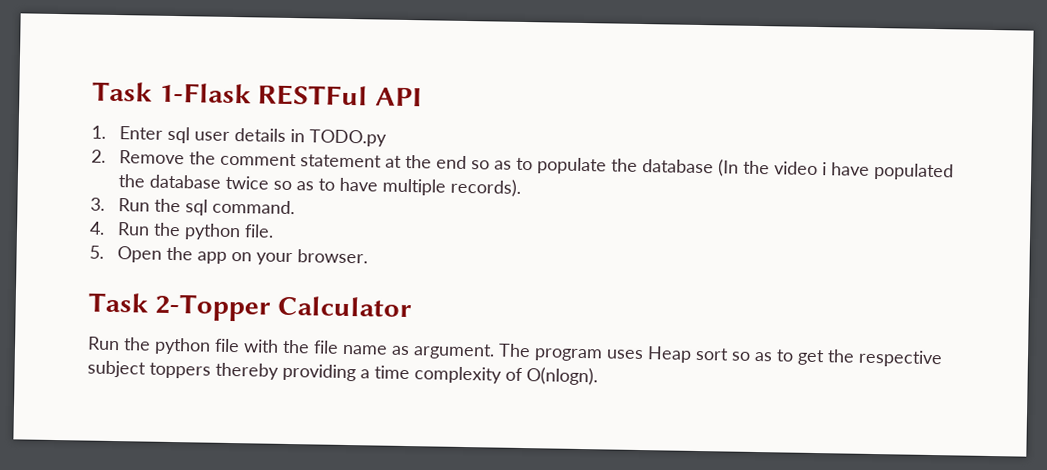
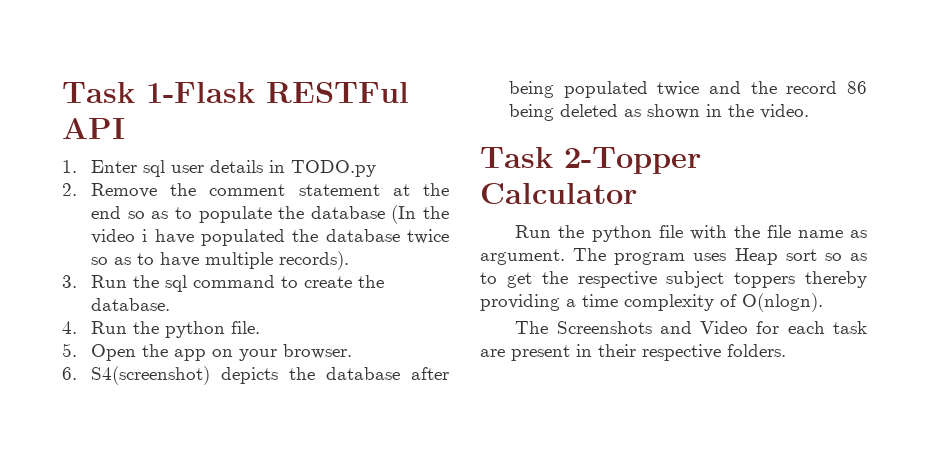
- 3. Run the sql command.
+ 3. Run the sql command to create the database.
+ 6. S4(screenshot) depicts the database after being populated twice and the record 86 being deleted as shown in the video.
+ The Screenshots and Video for each task are present in their respective folders.

